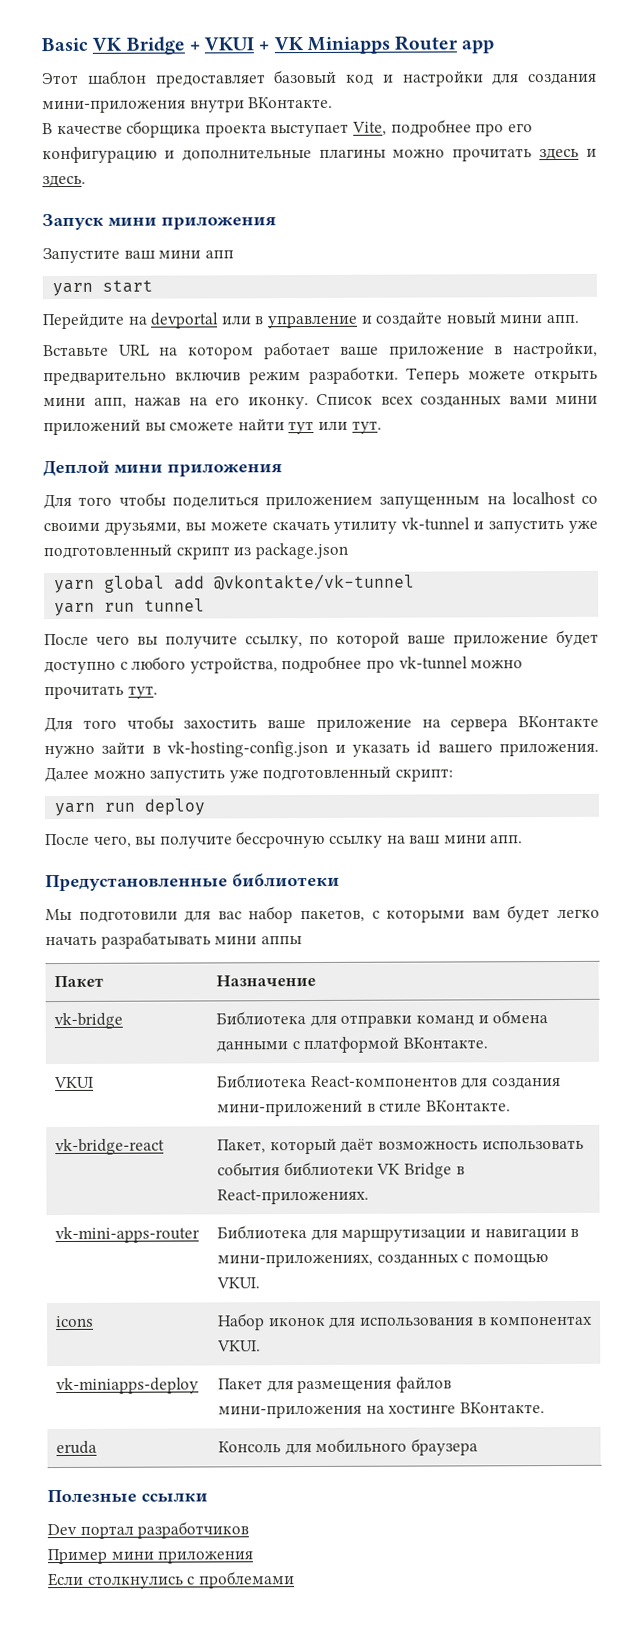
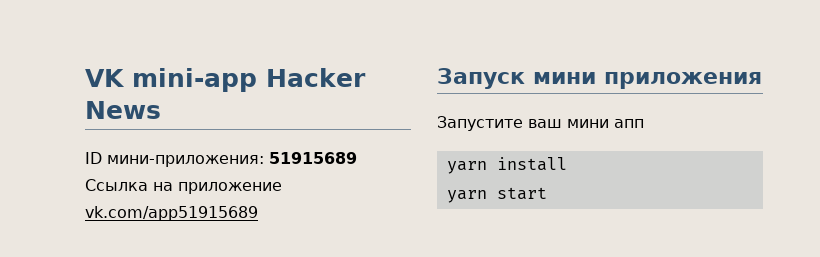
- Basic VK Bridge + VKUI + VK Miniapps Router app
- Этот шаблон предоставляет базовый код и настройки для создания мини-приложения внутри ВКонтакте.
- В качестве сборщика проекта выступает Vite, подробнее про его конфигурацию и дополнительные плагины можно прочитать здесь и здесь.
+ VK mini-app Hacker News
+ ID мини-приложения: 51915689 Ссылка на приложение vk.com/app51915689
+ yarn install
  yarn start
- Перейдите на devportal или в управление и создайте новый мини апп.
- Вставьте URL на котором работает ваше приложение в настройки, предварительно включив режим разработки. Теперь можете открыть мини апп, нажав на его иконку. Список всех созданных вами мини приложений вы сможете найти тут или тут.
- Деплой мини приложения
- Для того чтобы поделиться приложением запущенным на localhost со своими друзьями, вы можете скачать утилиту vk-tunnel и запустить уже подготовленный скрипт из package.json
- yarn global add @vkontakte/vk-tunnel
- yarn run tunnel
- После чего вы получите ссылку, по которой ваше приложение будет доступно с любого устройства, подробнее про vk-tunnel можно прочитать тут.
- Для того чтобы захостить ваше приложение на сервера ВКонтакте нужно зайти в vk-hosting-config.json и указать id вашего приложения. Далее можно запустить уже подготовленный скрипт:
- yarn run deploy
- После чего, вы получите бессрочную ссылку на ваш мини апп.
- Предустановленные библиотеки
- Мы подготовили для вас набор пакетов, с которыми вам будет легко начать разрабатывать мини аппы
- Пакет | Назначение
- vk-bridge | Библиотека для отправки команд и обмена данными с платформой ВКонтакте.
- VKUI | Библиотека React-компонентов для создания мини-приложений в стиле ВКонтакте.
- vk-bridge-react | Пакет, который даёт возможность использовать события библиотеки VK Bridge в React-приложениях.
- vk-mini-apps-router | Библиотека для маршрутизации и навигации в мини-приложениях, созданных с помощью VKUI.
- icons | Набор иконок для использования в компонентах VKUI.
- vk-miniapps-deploy | Пакет для размещения файлов мини-приложения на хостинге ВКонтакте.
- eruda | Консоль для мобильного браузера
- Полезные ссылки
- Dev портал разработчиков
- Пример мини приложения
- Если столкнулись с проблемами

